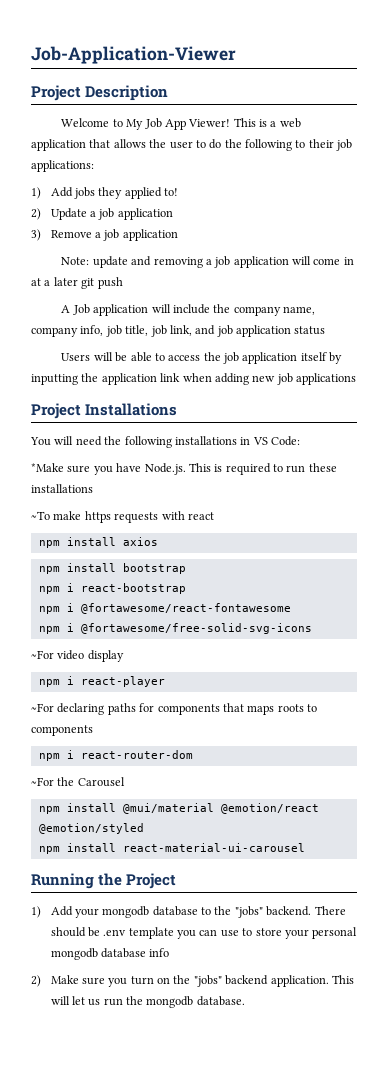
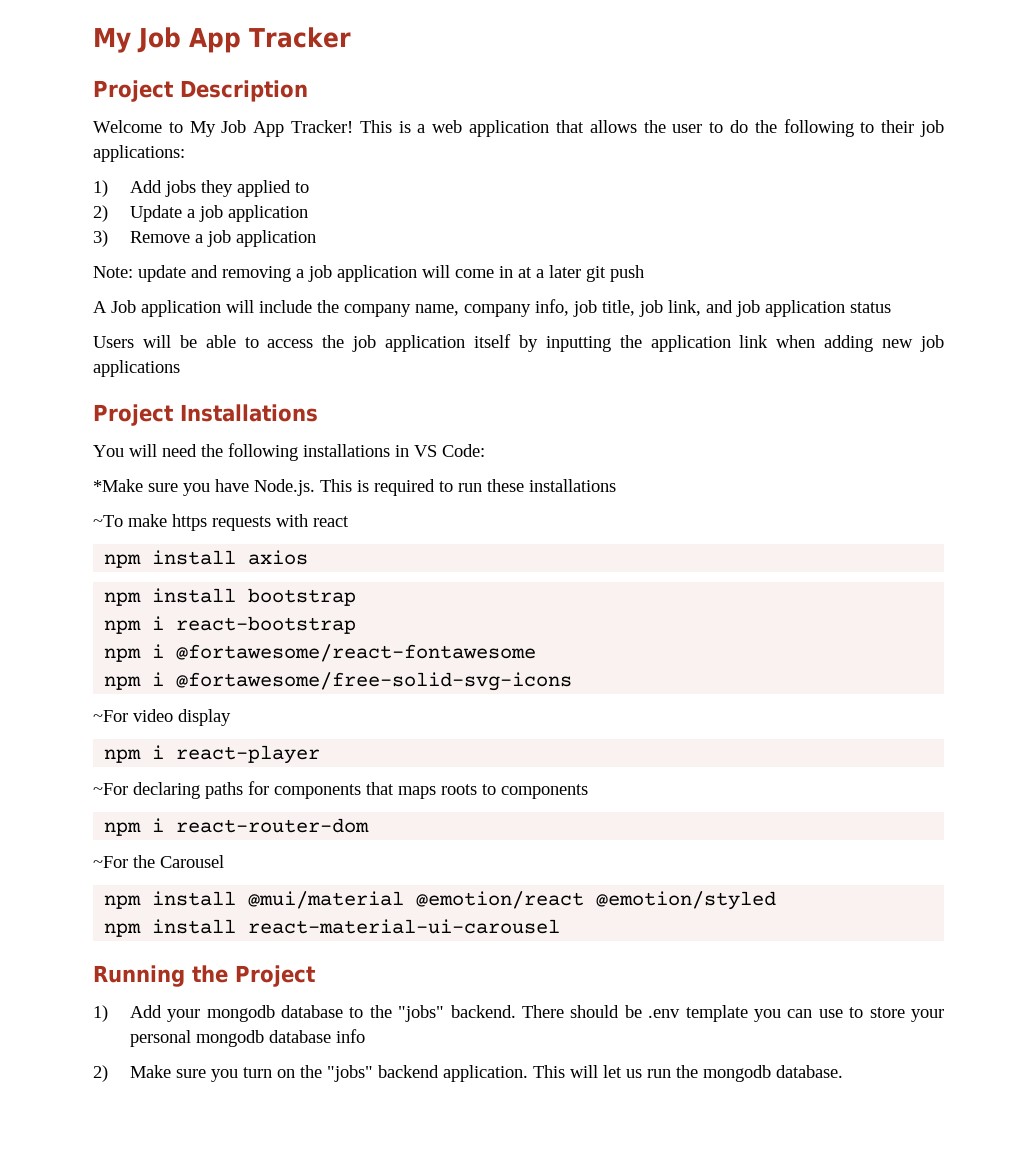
- Job-Application-Viewer
+ My Job App Tracker
- Welcome to My Job App Viewer!
+ Welcome to My Job App Tracker!
- 1) Add jobs they applied to!
+ 1) Add jobs they applied to

